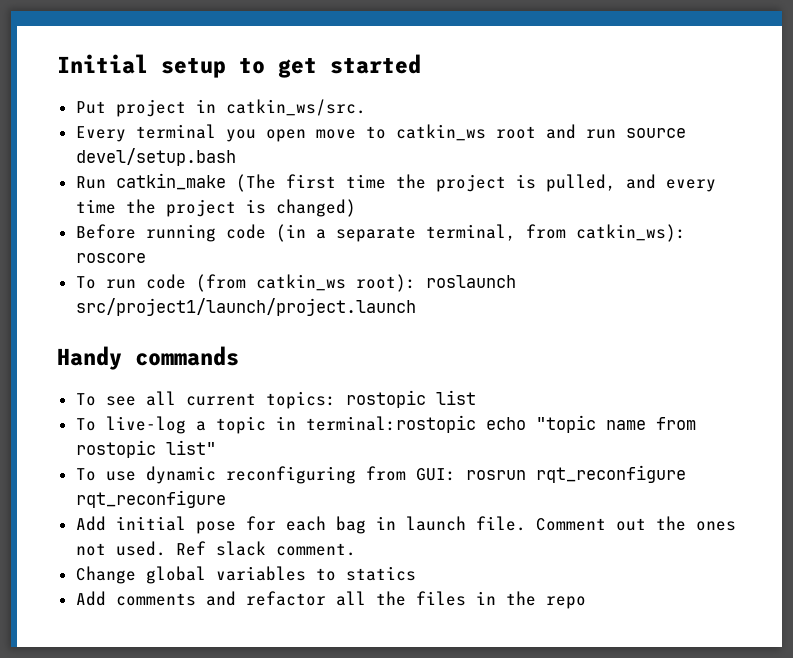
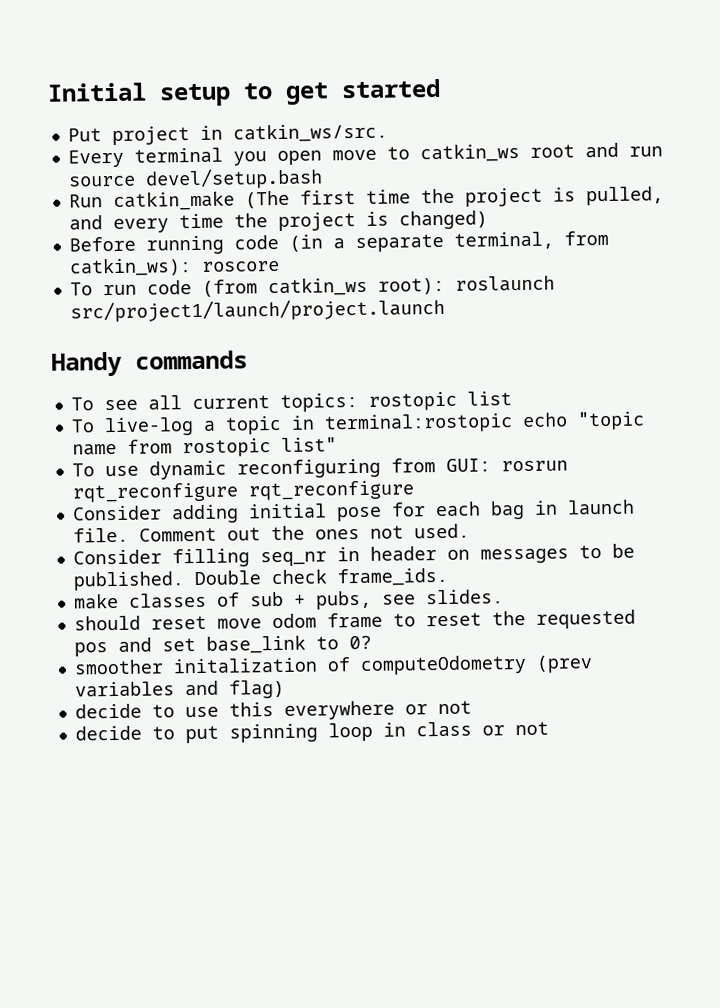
- Add initial pose for each bag in launch file.
+ Consider adding initial pose for each bag in launch file.
- Comment out the ones not used. Ref slack comment.
- Change global variables to statics
- Add comments and refactor all the files in the repo
+ Comment out the ones not used.
+ Consider filling seq_nr in header on messages to be published. Double check frame_ids.
+ make classes of sub + pubs, see slides.
+ should reset move odom frame to reset the requested pos and set base_link to 0?
+ smoother initalization of computeOdometry (prev variables and flag)
+ decide to use this everywhere or not
+ decide to put spinning loop in class or not

